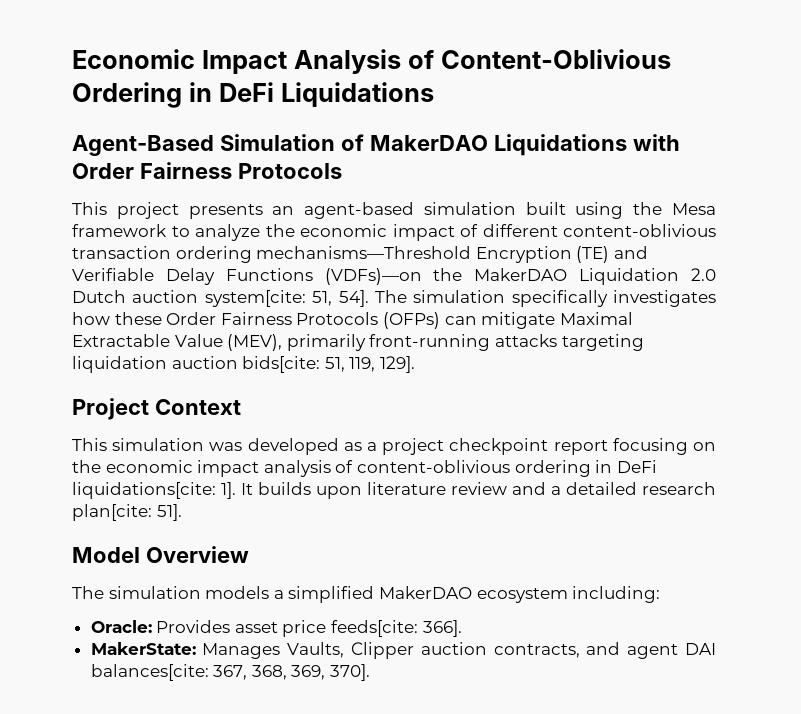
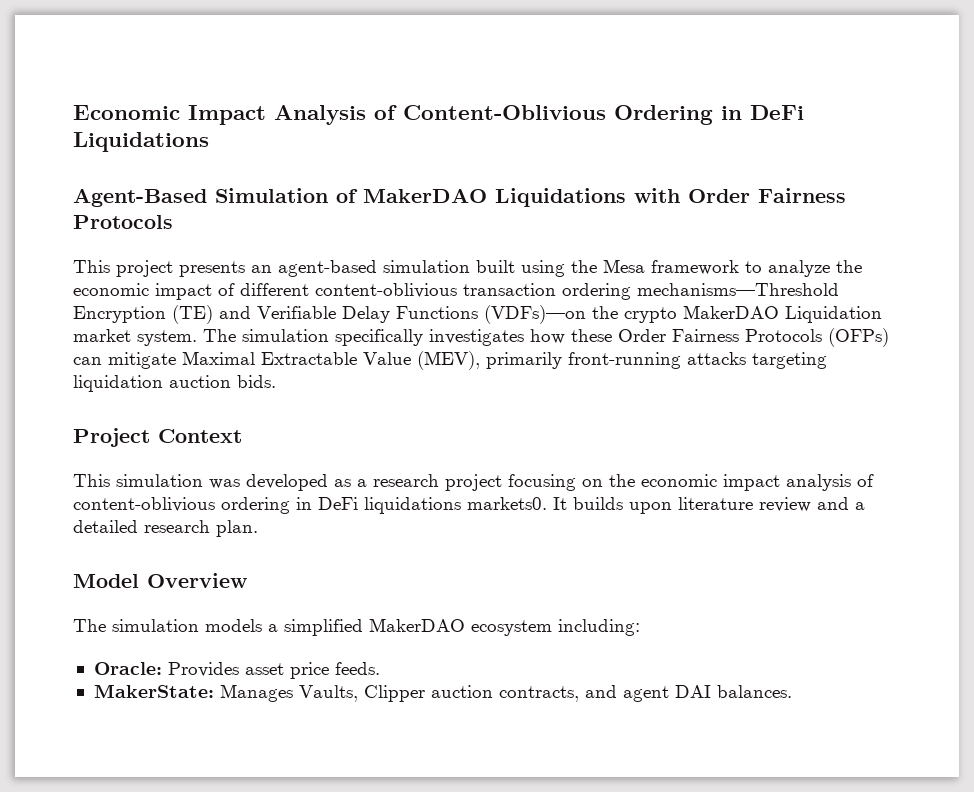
- This project presents an agent-based simulation built using the Mesa framework to analyze the economic impact of different content-oblivious transaction ordering mechanisms—Threshold Encryption (TE) and Verifiable Delay Functions (VDFs)—on the MakerDAO Liquidation 2.0 Dutch auction system[cite: 51, 54].
+ This project presents an agent-based simulation built using the Mesa framework to analyze the economic impact of different content-oblivious transaction ordering mechanisms—Threshold Encryption (TE) and Verifiable Delay Functions (VDFs)—on the crypto MakerDAO Liquidation market system.
- The simulation specifically investigates how these Order Fairness Protocols (OFPs) can mitigate Maximal Extractable Value (MEV), primarily front-running attacks targeting liquidation auction bids[cite: 51, 119, 129].
+ The simulation specifically investigates how these Order Fairness Protocols (OFPs) can mitigate Maximal Extractable Value (MEV), primarily front-running attacks targeting liquidation auction bids.
- This simulation was developed as a project checkpoint report focusing on the economic impact analysis of content-oblivious ordering in DeFi liquidations[cite: 1].
+ This simulation was developed as a research project focusing on the economic impact analysis of content-oblivious ordering in DeFi liquidations markets0.
- It builds upon literature review and a detailed research plan[cite: 51].
+ It builds upon literature review and a detailed research plan.
- Oracle: Provides asset price feeds[cite: 366].
+ Oracle: Provides asset price feeds.
- MakerState: Manages Vaults, Clipper auction contracts, and agent DAI balances[cite: 367, 368, 369, 370].
+ MakerState: Manages Vaults, Clipper auction contracts, and agent DAI balances.

